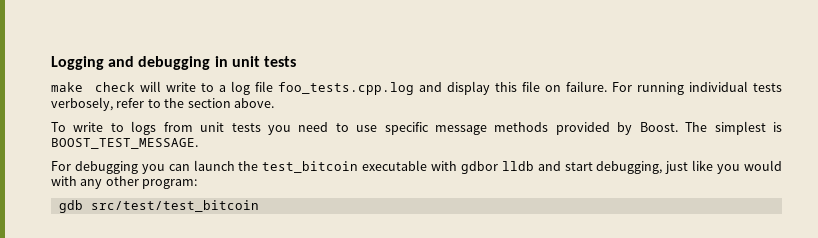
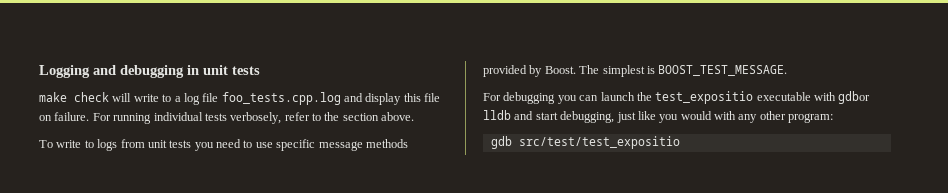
- For debugging you can launch the test_bitcoin executable with gdbor lldb and start debugging, just like you would with any other program:
+ For debugging you can launch the test_expositio executable with gdbor lldb and start debugging, just like you would with any other program:
- gdb src/test/test_bitcoin
+ gdb src/test/test_expositio

